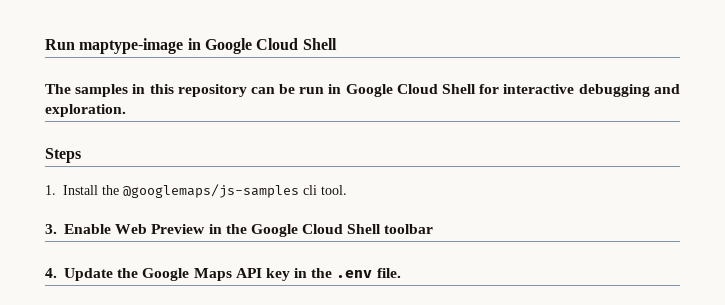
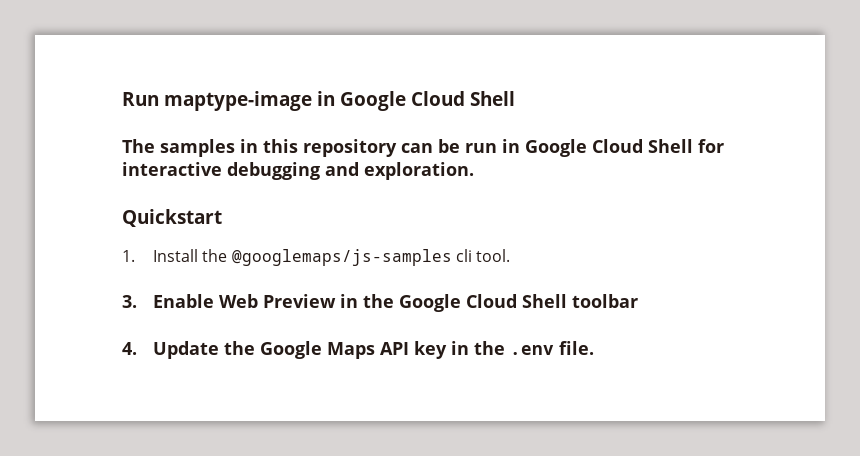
- Steps
+ Quickstart

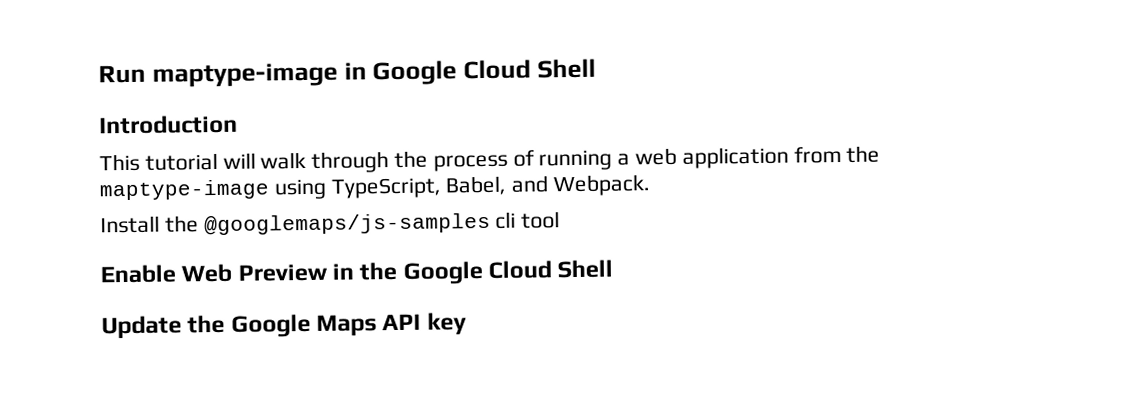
- The samples in this repository can be run in Google Cloud Shell for interactive debugging and exploration.
- Quickstart
- 1. Install the @googlemaps/js-samples cli tool.
- 3. Enable Web Preview in the Google Cloud Shell toolbar
- 4. Update the Google Maps API key in the .env file.
+ Introduction
+ This tutorial will walk through the process of running a web application from the maptype-image using TypeScript, Babel, and Webpack.
+ Install the @googlemaps/js-samples cli tool
+ Enable Web Preview in the Google Cloud Shell
+ Update the Google Maps API key

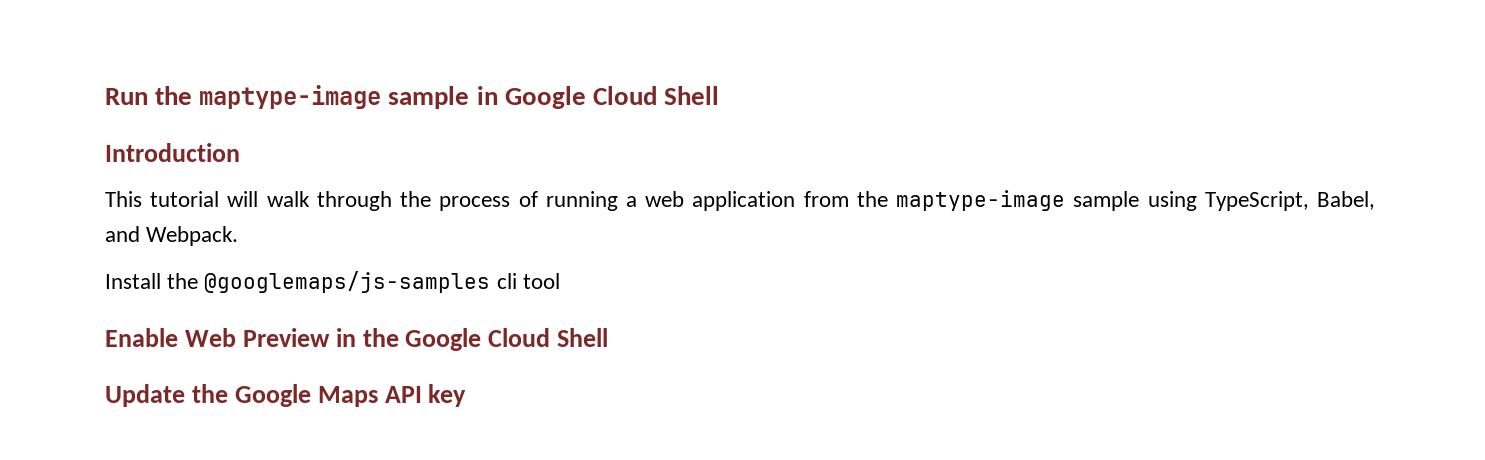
- Run maptype-image in Google Cloud Shell
+ Run the maptype-image sample in Google Cloud Shell
- This tutorial will walk through the process of running a web application from the maptype-image using TypeScript, Babel, and Webpack.
+ This tutorial will walk through the process of running a web application from the maptype-image sample using TypeScript, Babel, and Webpack.

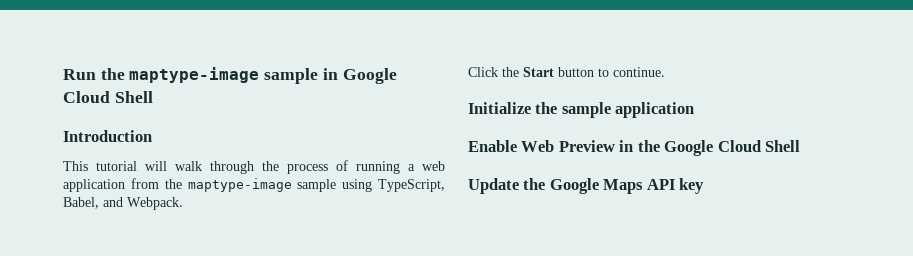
- Install the @googlemaps/js-samples cli tool
+ Click the Start button to continue.
+ Initialize the sample application

